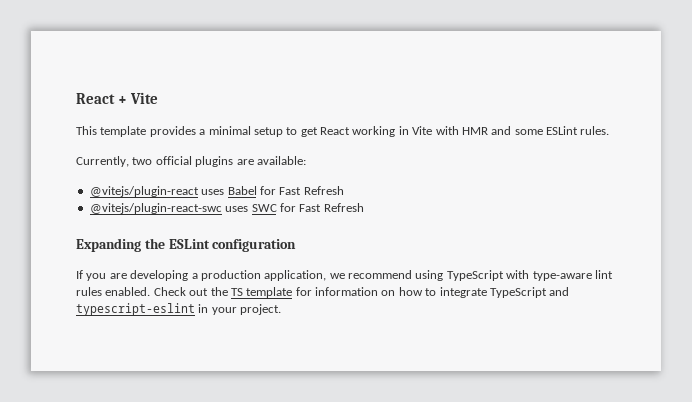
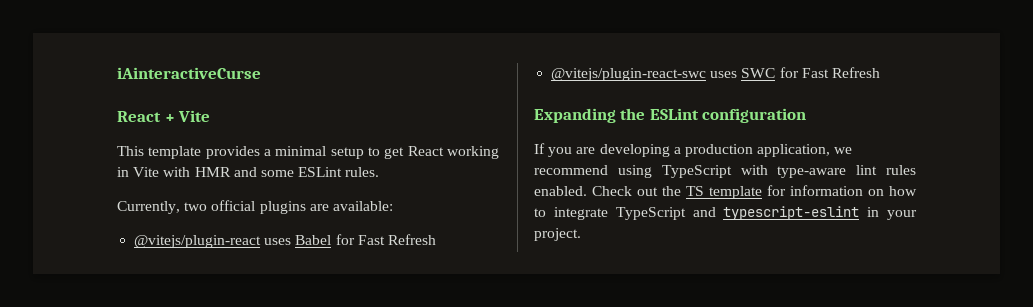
+ iAinteractiveCurse

